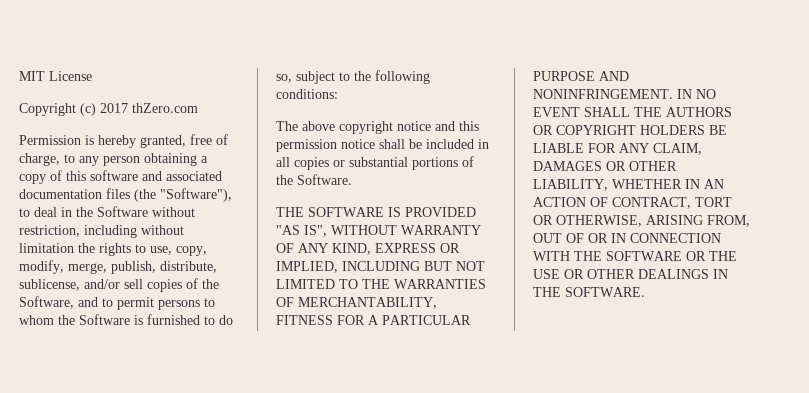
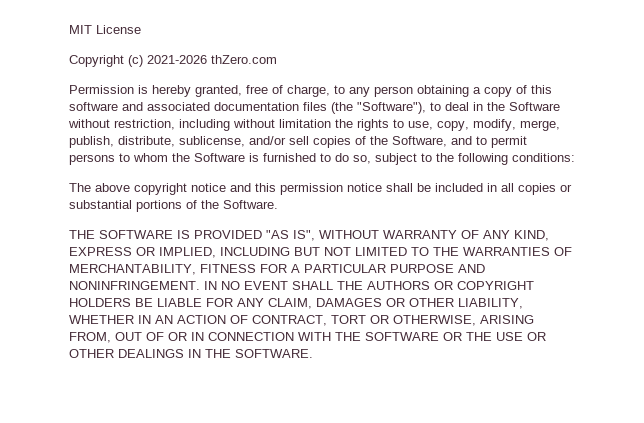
- Copyright (c) 2017 thZero.com
+ Copyright (c) 2021-2026 thZero.com

